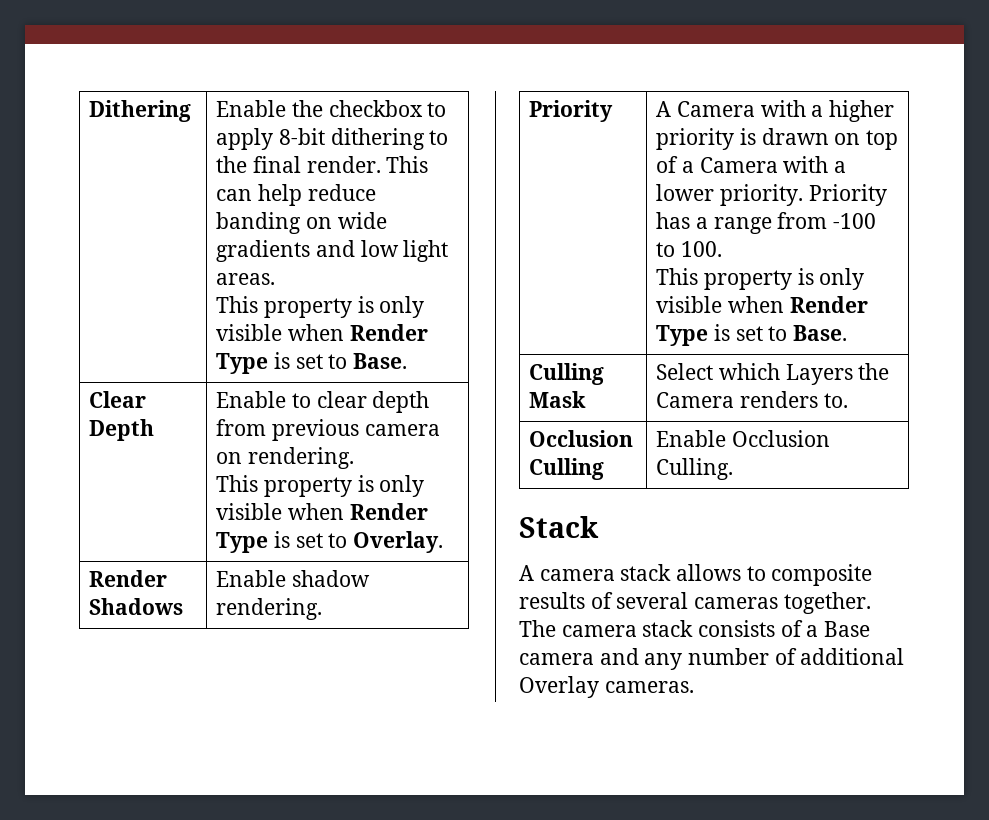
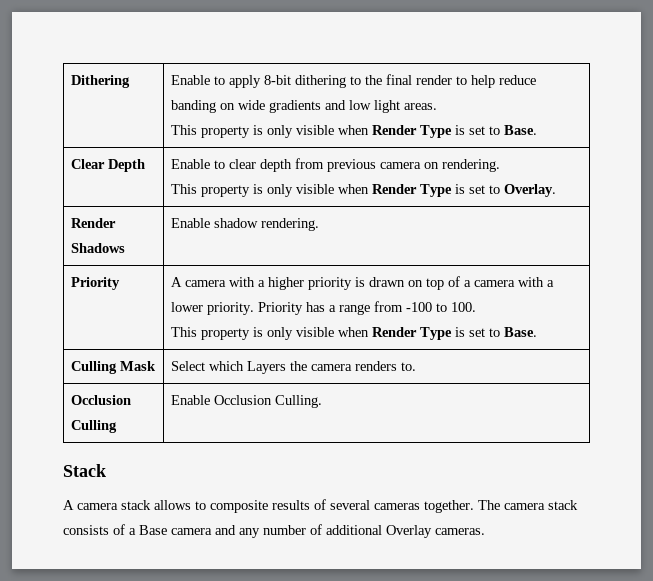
- Dithering | Enable the checkbox to apply 8-bit dithering to the final render. This can help reduce banding on wide gradients and low light areas.
+ Dithering | Enable to apply 8-bit dithering to the final render to help reduce banding on wide gradients and low light areas.
- Priority | A Camera with a higher priority is drawn on top of a Camera with a lower priority. Priority has a range from -100 to 100.
+ Priority | A camera with a higher priority is drawn on top of a camera with a lower priority. Priority has a range from -100 to 100.
- Culling Mask | Select which Layers the Camera renders to.
+ Culling Mask | Select which Layers the camera renders to.

